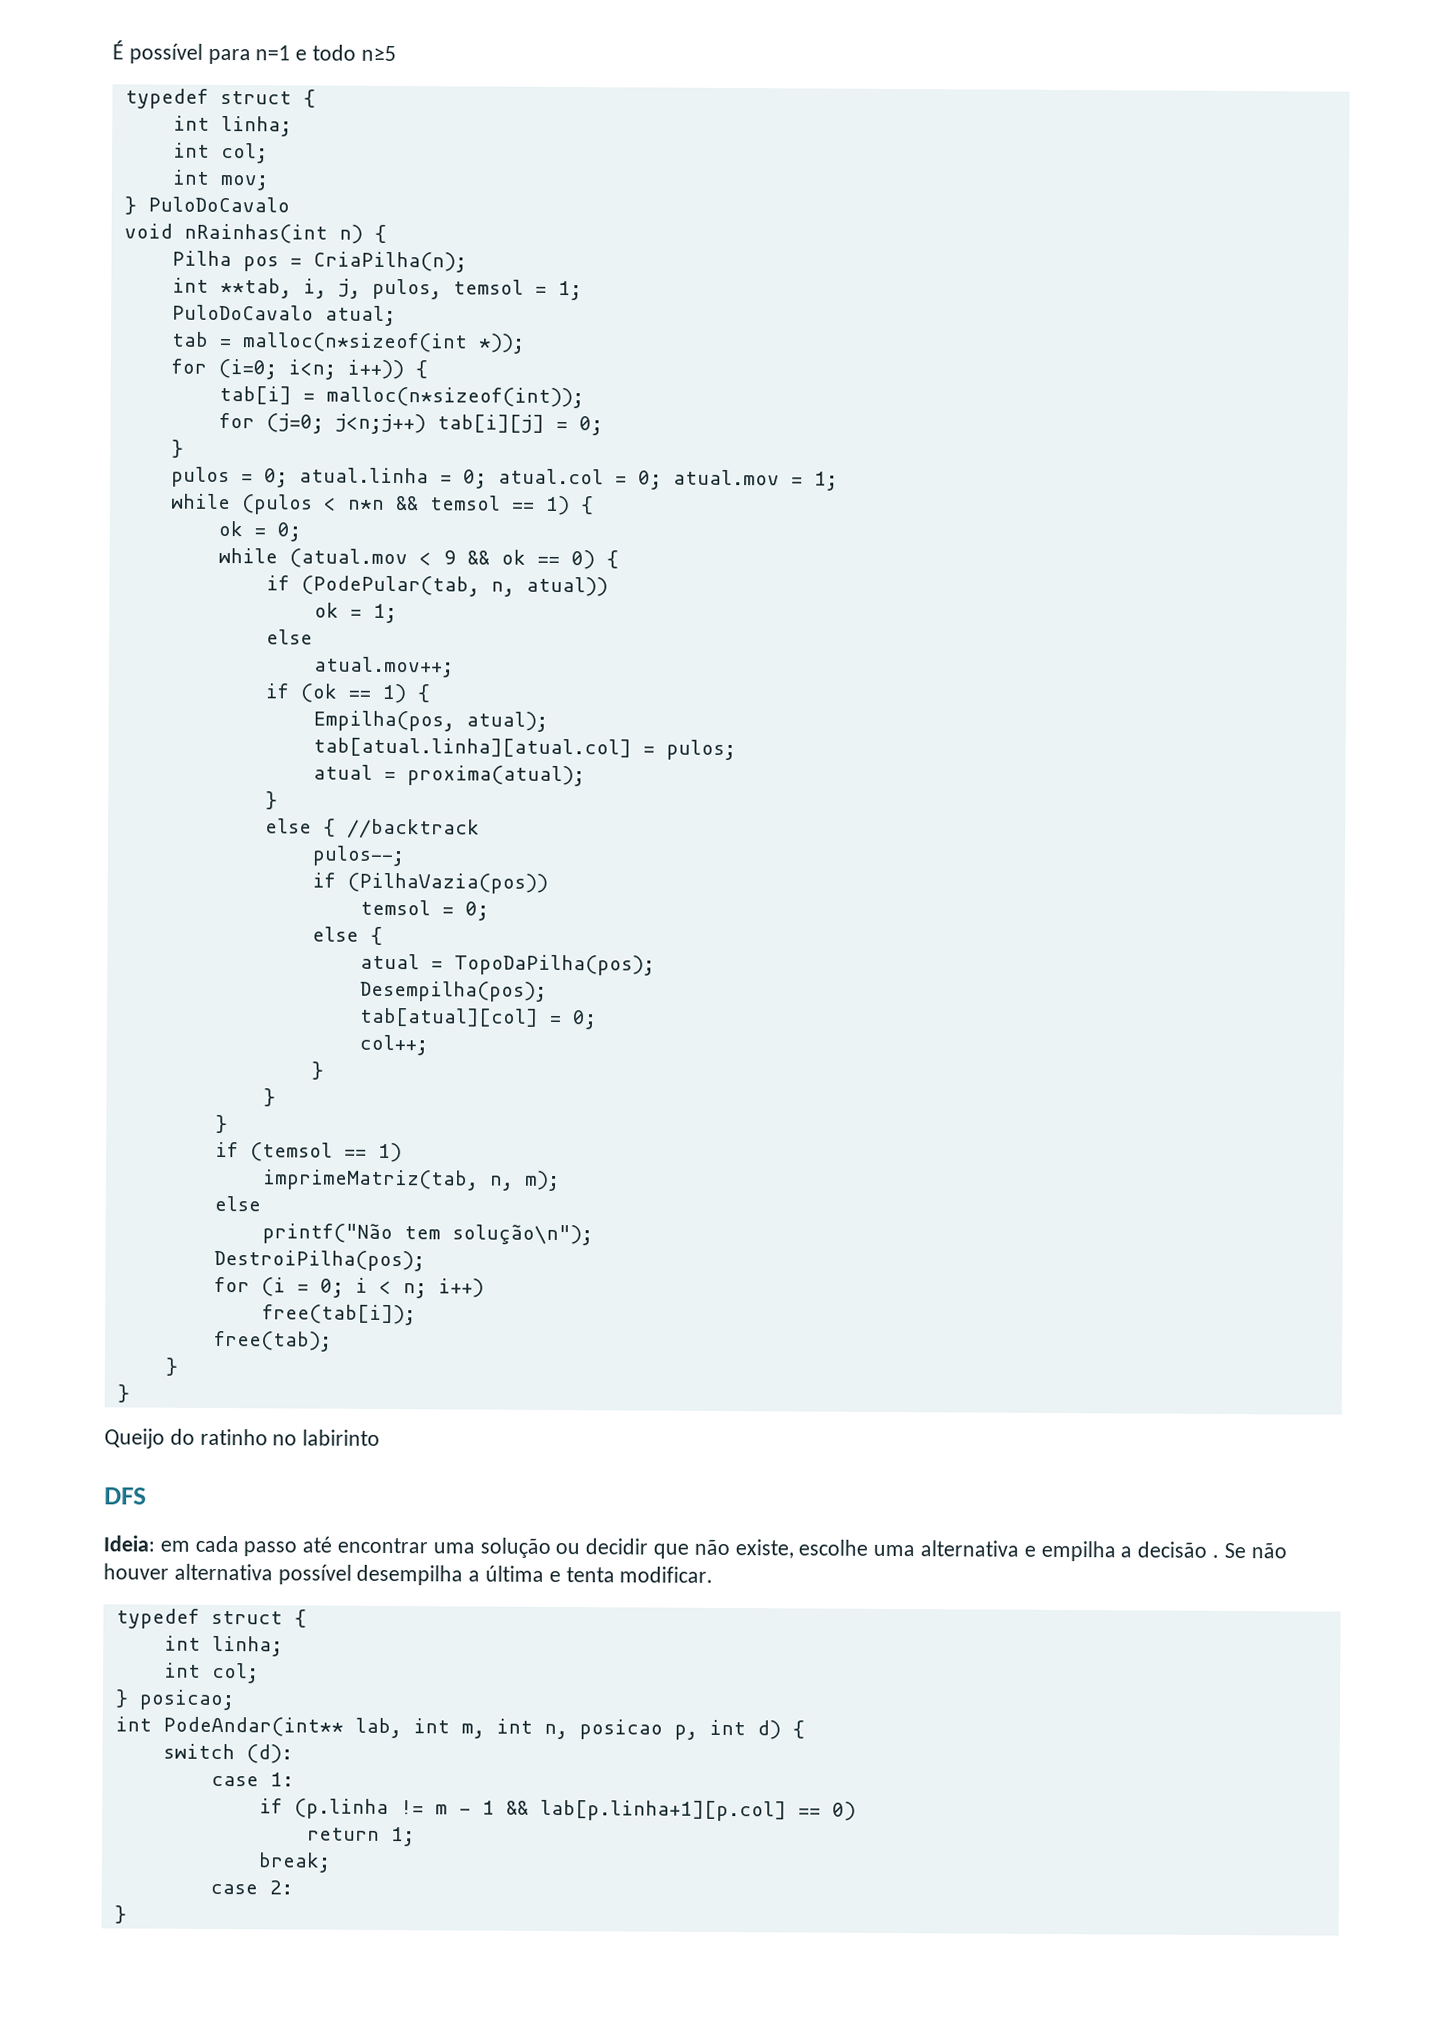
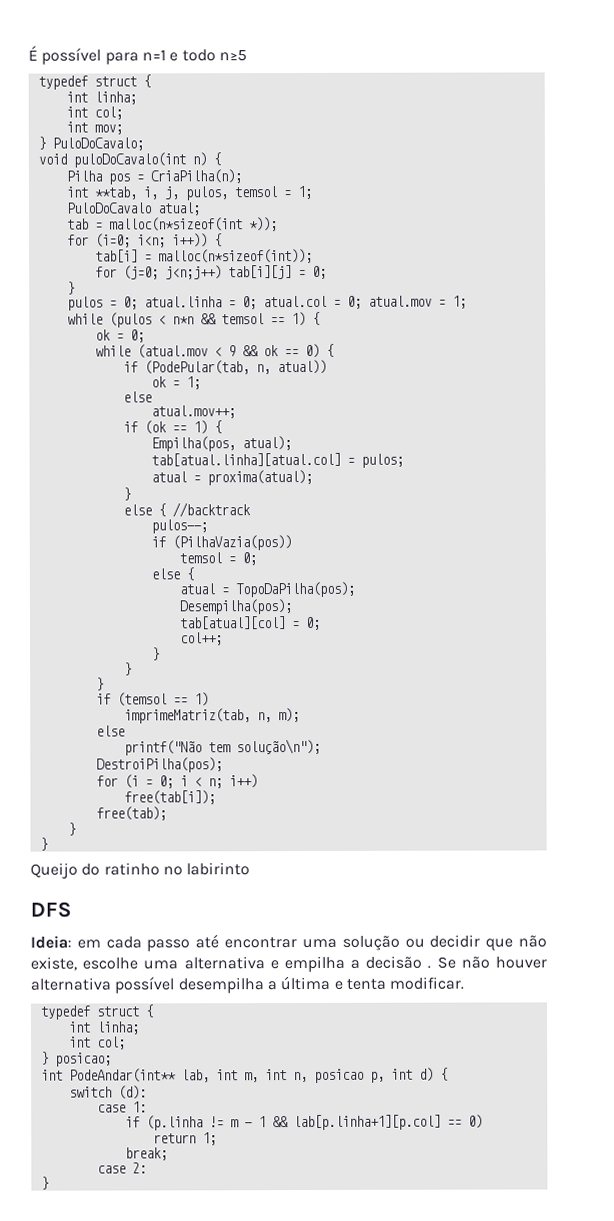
- } PuloDoCavalo
+ } PuloDoCavalo;
- void nRainhas(int n) {
+ void puloDoCavalo(int n) {

